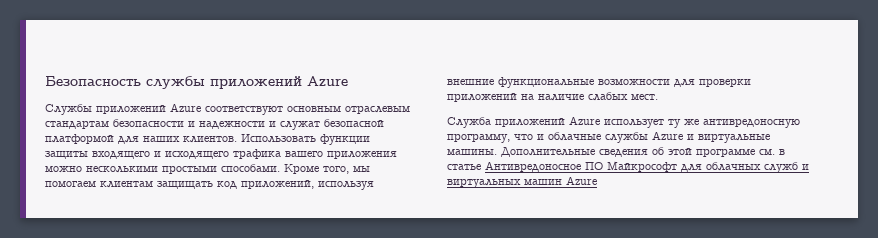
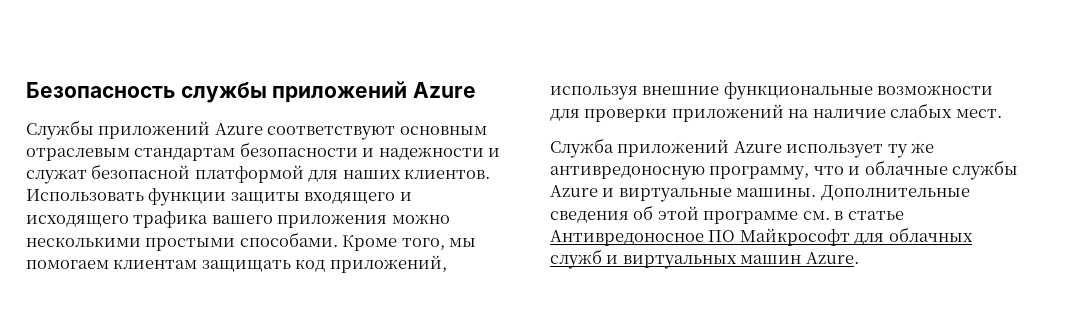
- Дополнительные сведения об этой программе см. в статье Антивредоносное ПО Майкрософт для облачных служб и виртуальных машин Azure
+ Дополнительные сведения об этой программе см. в статье Антивредоносное ПО Майкрософт для облачных служб и виртуальных машин Azure.

